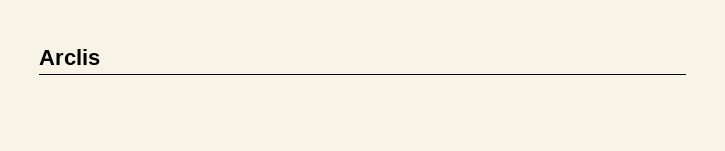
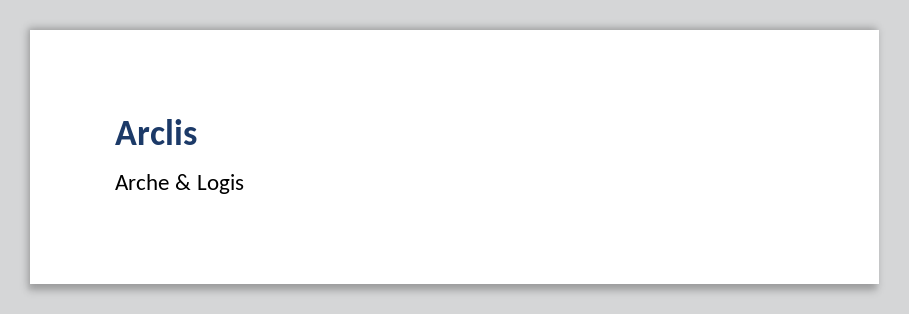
+ Arche & Logis

